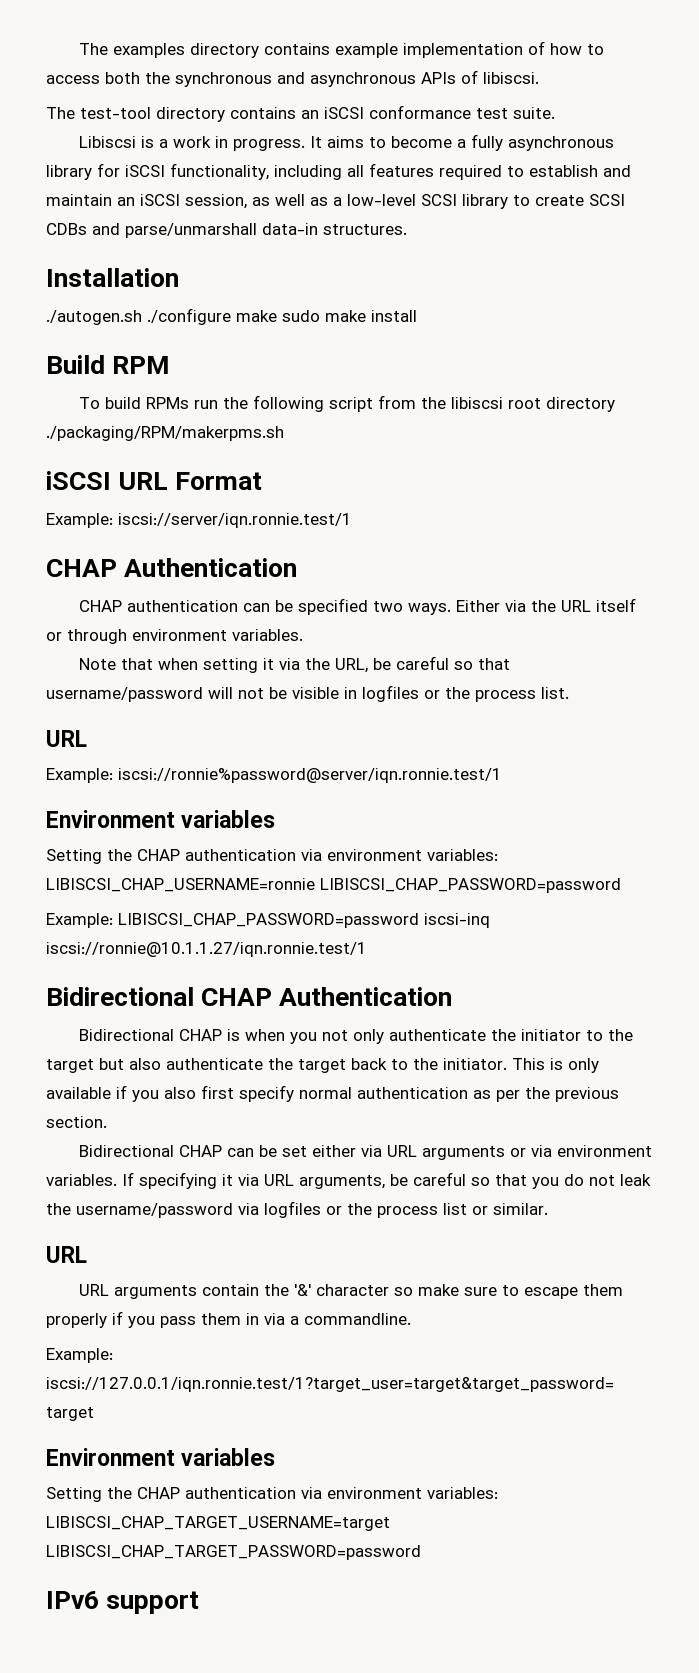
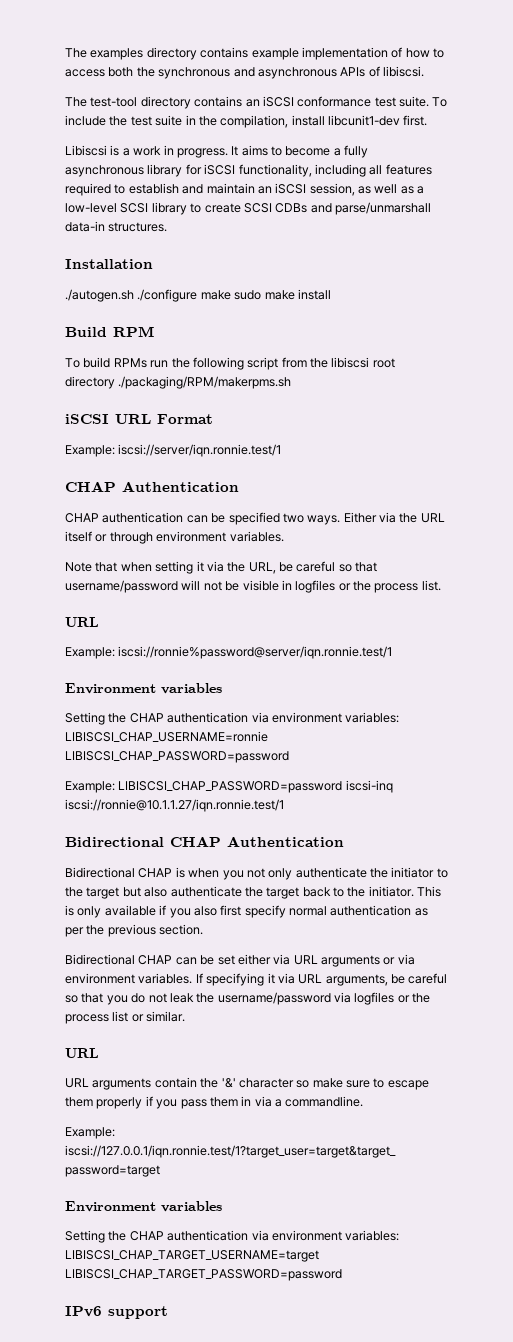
+ To include the test suite in the compilation, install libcunit1-dev first.

